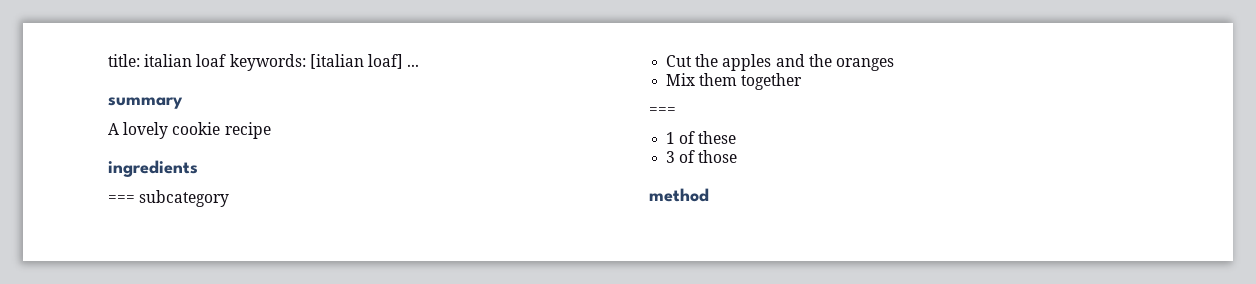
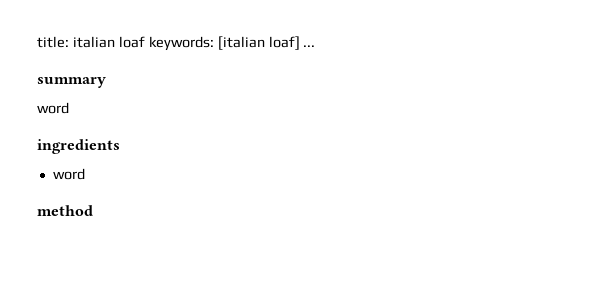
  summary
- A lovely cookie recipe
+ word
  ingredients
- === subcategory
- Cut the apples and the oranges
- Mix them together
- ===
- 1 of these
- 3 of those
+ word

